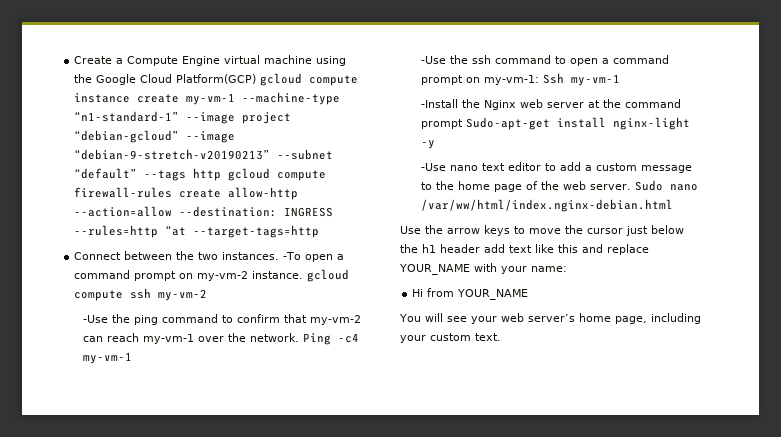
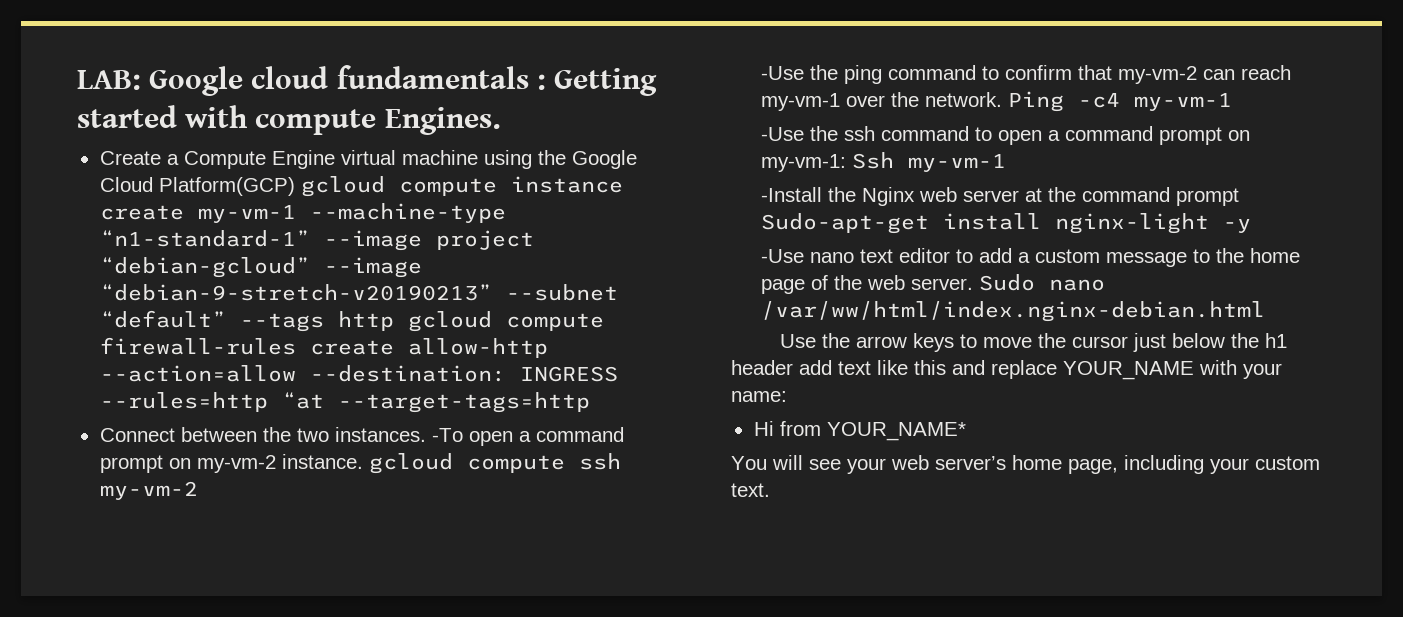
+ LAB: Google cloud fundamentals : Getting started with compute Engines.
- Hi from YOUR_NAME
+ Hi from YOUR_NAME*

